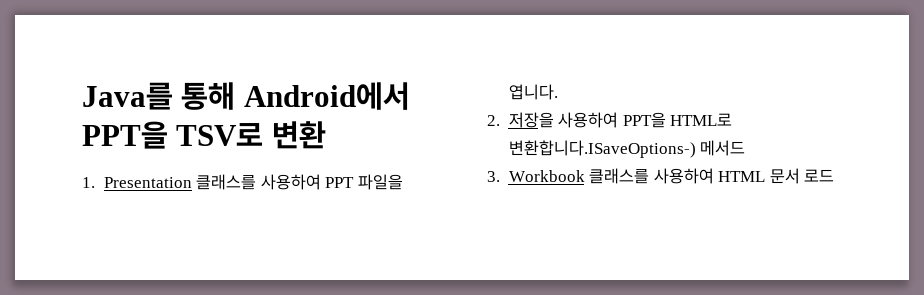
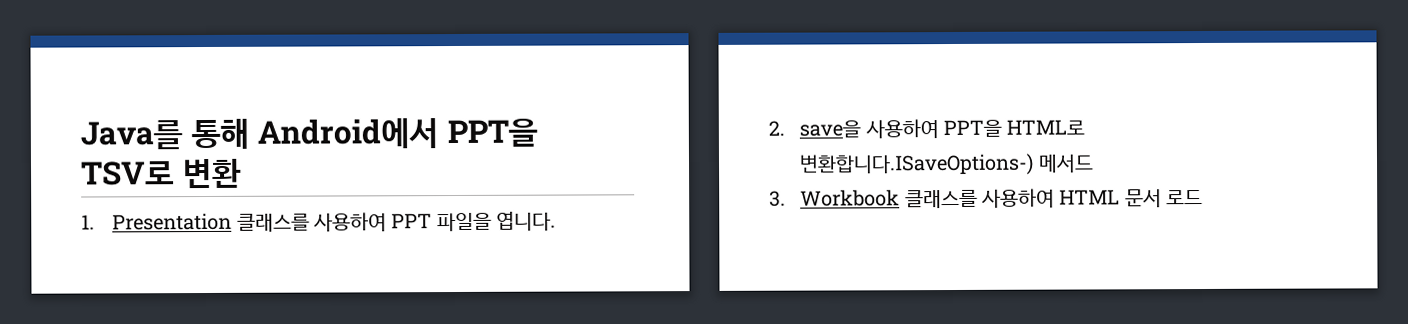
- 2. 저장을 사용하여 PPT을 HTML로 변환합니다.ISaveOptions-) 메서드
+ 2. save을 사용하여 PPT을 HTML로 변환합니다.ISaveOptions-) 메서드

